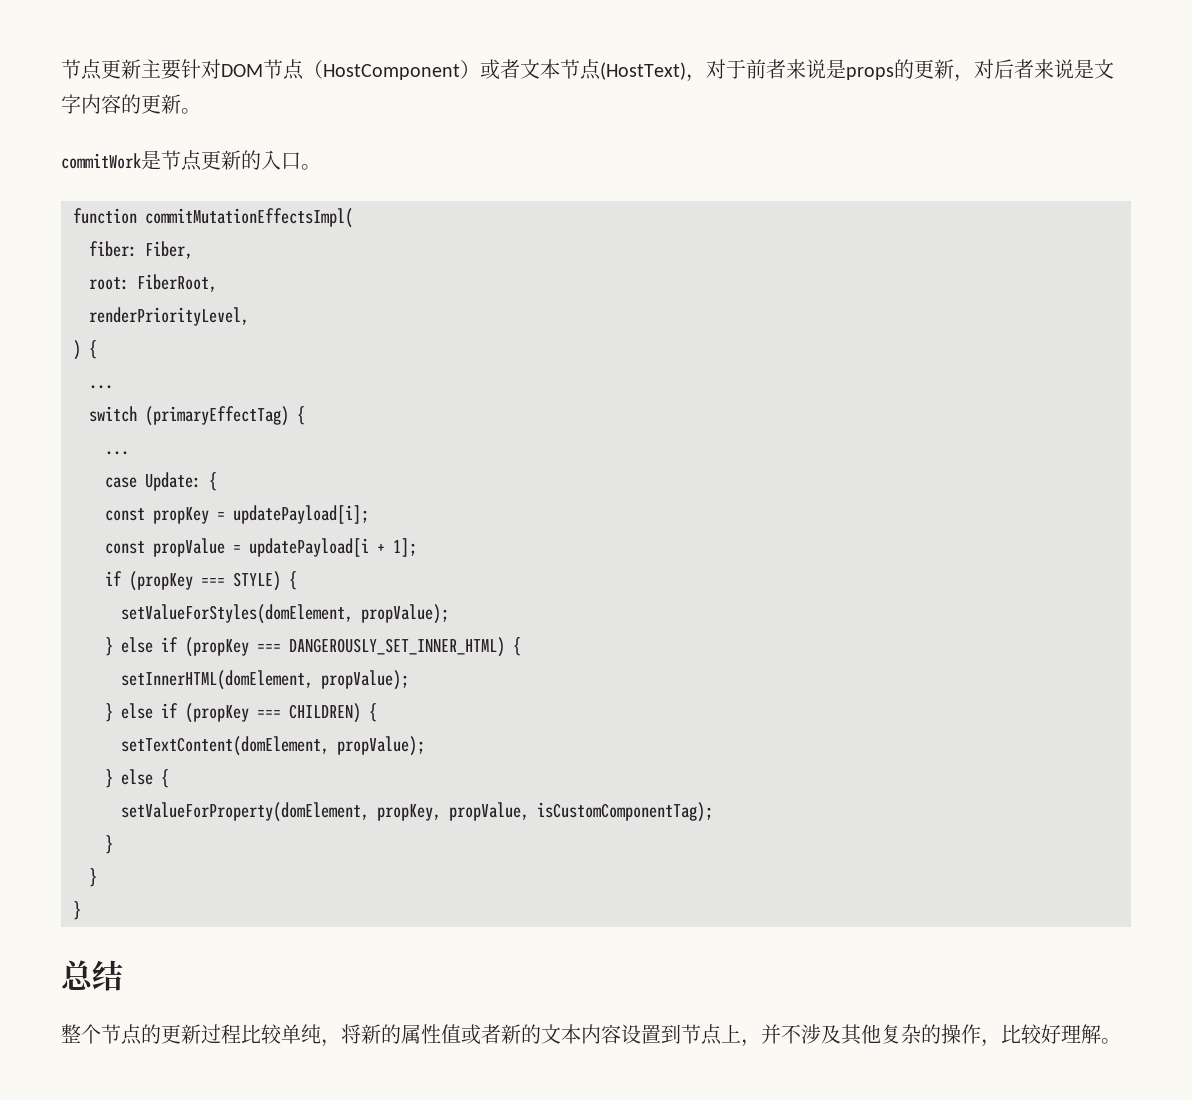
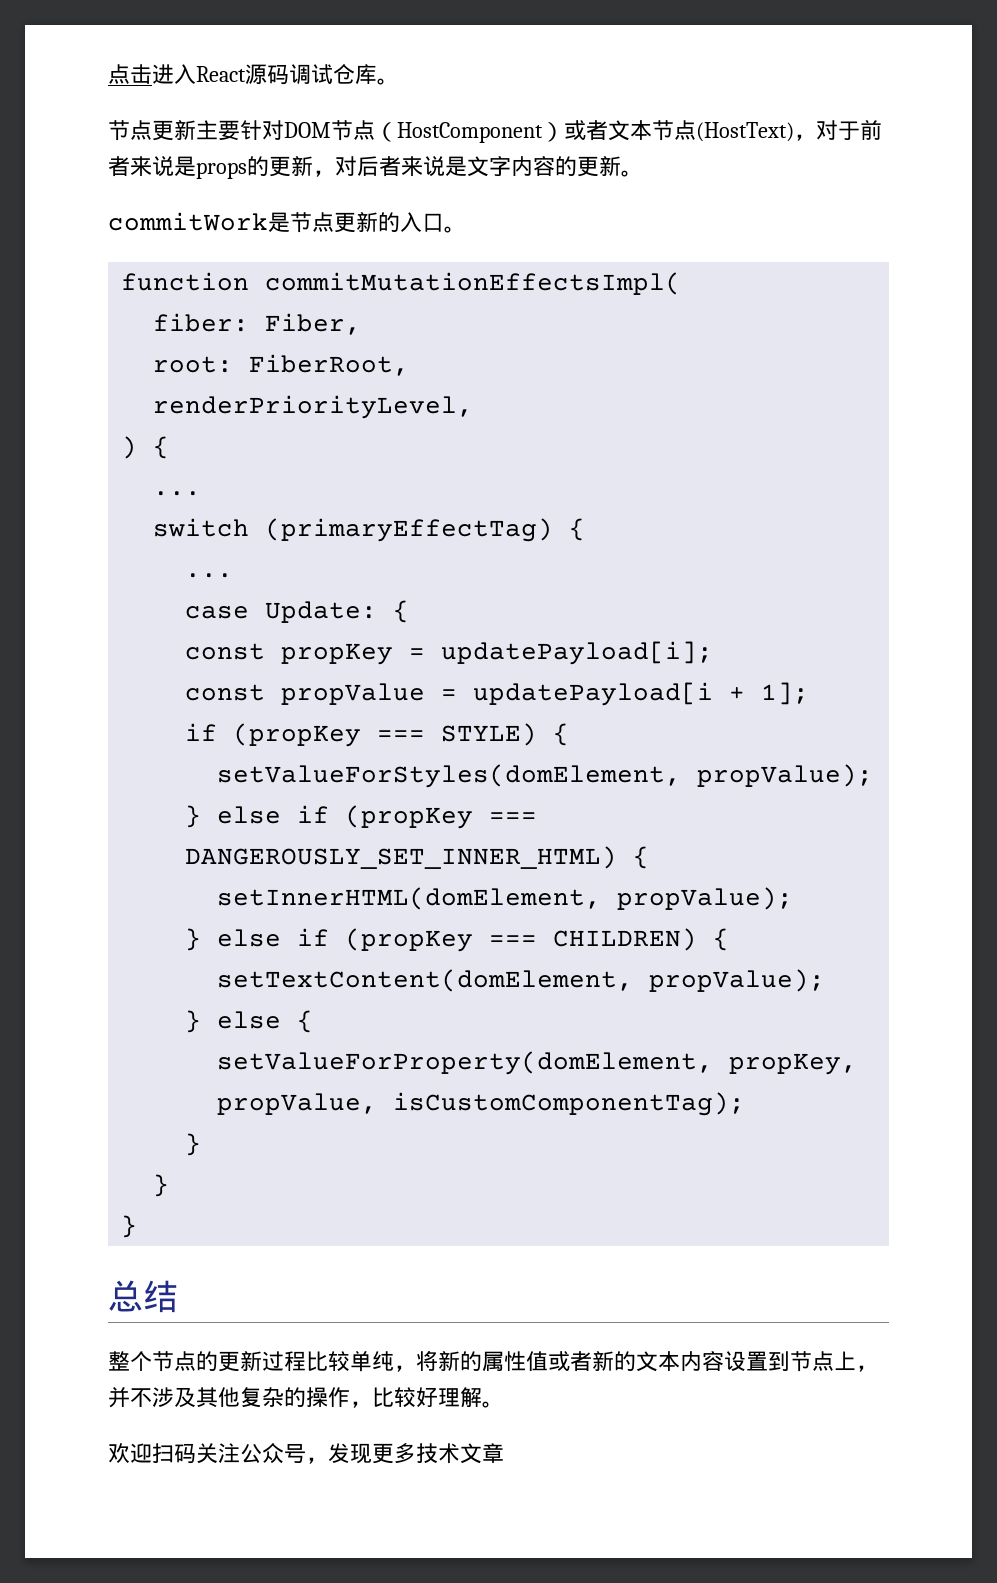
+ 点击进入React源码调试仓库。
+ 欢迎扫码关注公众号，发现更多技术文章

